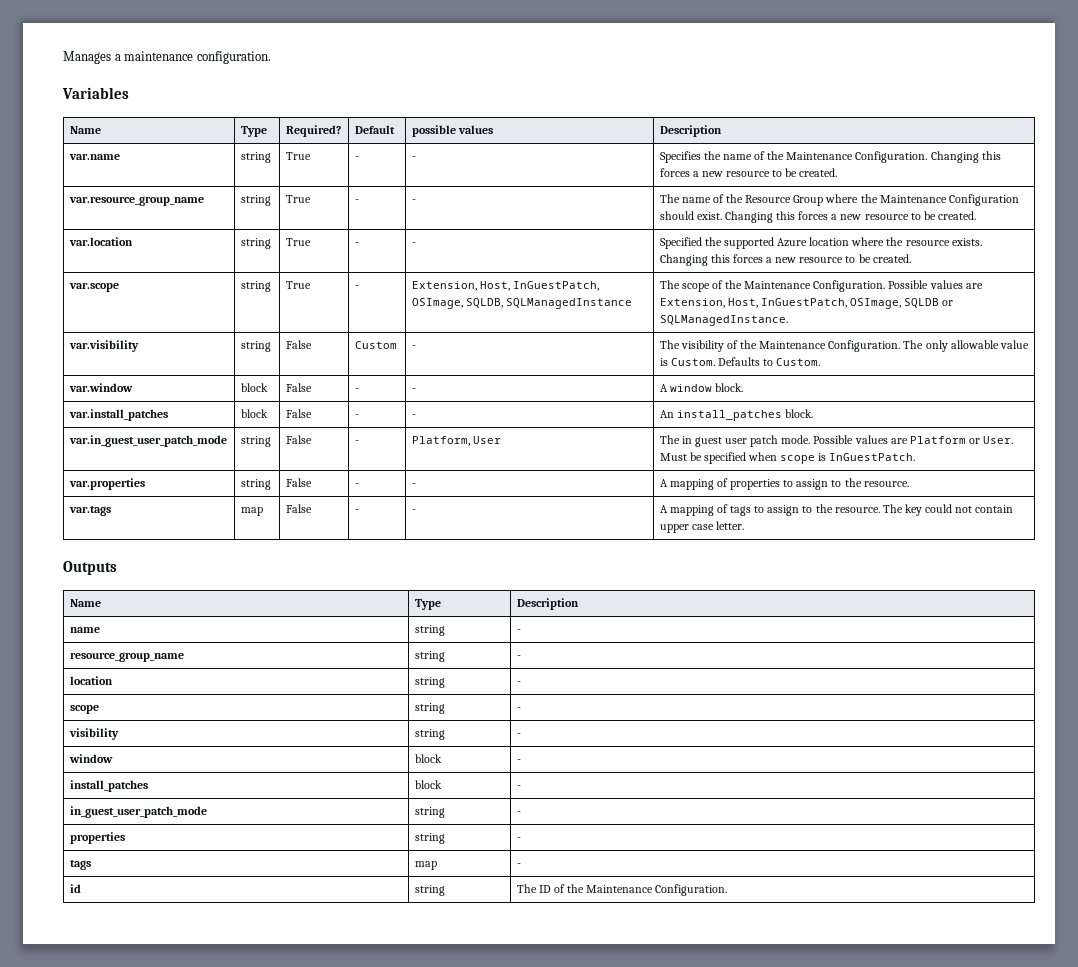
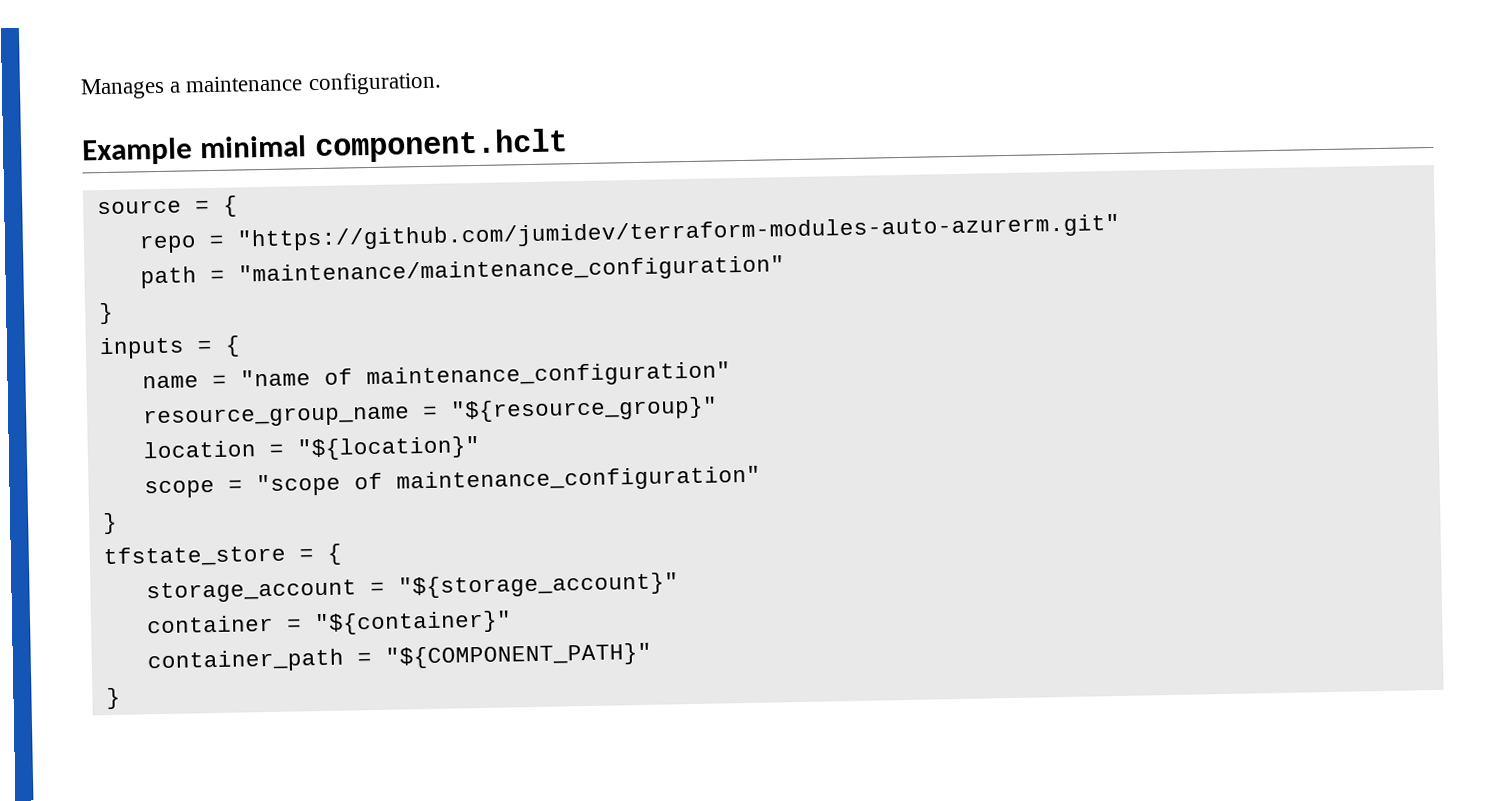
- Variables
- Name | Type | Required? | Default | possible values | Description
- var.name | string | True | - | - | Specifies the name of the Maintenance Configuration. Changing this forces a new resource to be created.
- var.resource_group_name | string | True | - | - | The name of the Resource Group where the Maintenance Configuration should exist. Changing this forces a new resource to be created.
- var.location | string | True | - | - | Specified the supported Azure location where the resource exists. Changing this forces a new resource to be created.
- var.scope | string | True | - | Extension, Host, InGuestPatch, OSImage, SQLDB, SQLManagedInstance | The scope of the Maintenance Configuration. Possible values are Extension, Host, InGuestPatch, OSImage, SQLDB or SQLManagedInstance.
- var.visibility | string | False | Custom | - | The visibility of the Maintenance Configuration. The only allowable value is Custom. Defaults to Custom.
- var.window | block | False | - | - | A window block.
- var.install_patches | block | False | - | - | An install_patches block.
- var.in_guest_user_patch_mode | string | False | - | Platform, User | The in guest user patch mode. Possible values are Platform or User. Must be specified when scope is InGuestPatch.
- var.properties | string | False | - | - | A mapping of properties to assign to the resource.
- var.tags | map | False | - | - | A mapping of tags to assign to the resource. The key could not contain upper case letter.
- Outputs
- Name | Type | Description
- name | string | -
- resource_group_name | string | -
- location | string | -
- scope | string | -
- visibility | string | -
- window | block | -
- install_patches | block | -
- in_guest_user_patch_mode | string | -
- properties | string | -
- tags | map | -
- id | string | The ID of the Maintenance Configuration.
+ Example minimal component.hclt
+ source = {
+ repo = "https://github.com/jumidev/terraform-modules-auto-azurerm.git"
+ path = "maintenance/maintenance_configuration"
+ }
+ inputs = {
+ name = "name of maintenance_configuration"
+ resource_group_name = "${resource_group}"
+ location = "${location}"
+ scope = "scope of maintenance_configuration"
+ }
+ tfstate_store = {
+ storage_account = "${storage_account}"
+ container = "${container}"
+ container_path = "${COMPONENT_PATH}"
+ }

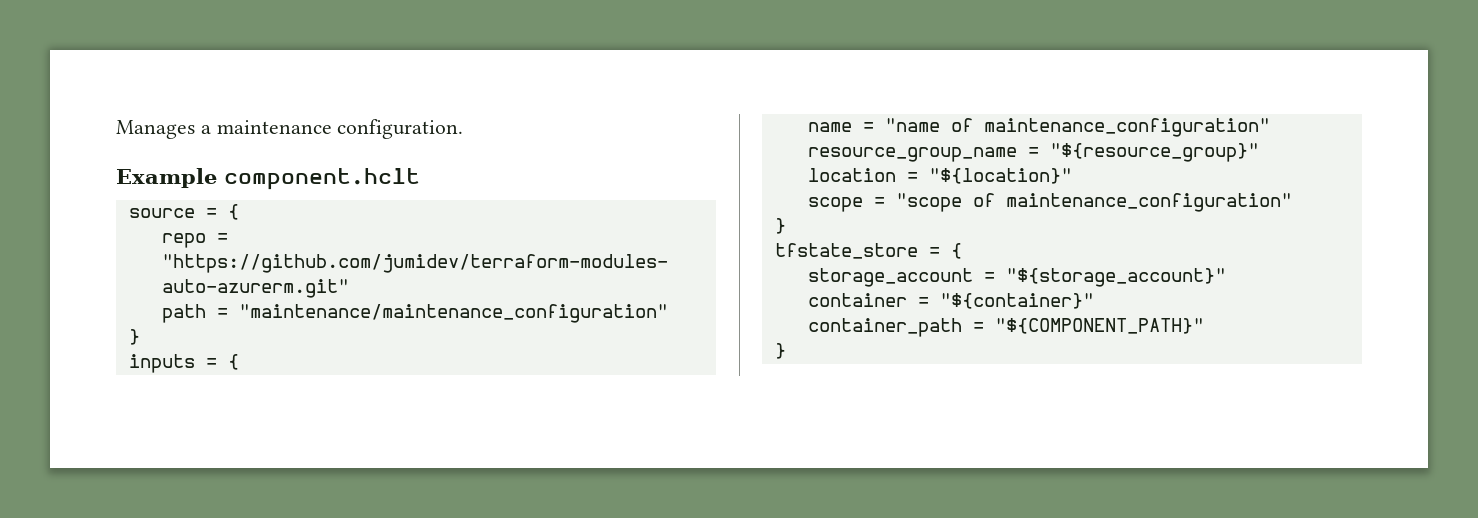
- Example minimal component.hclt
+ Example component.hclt

